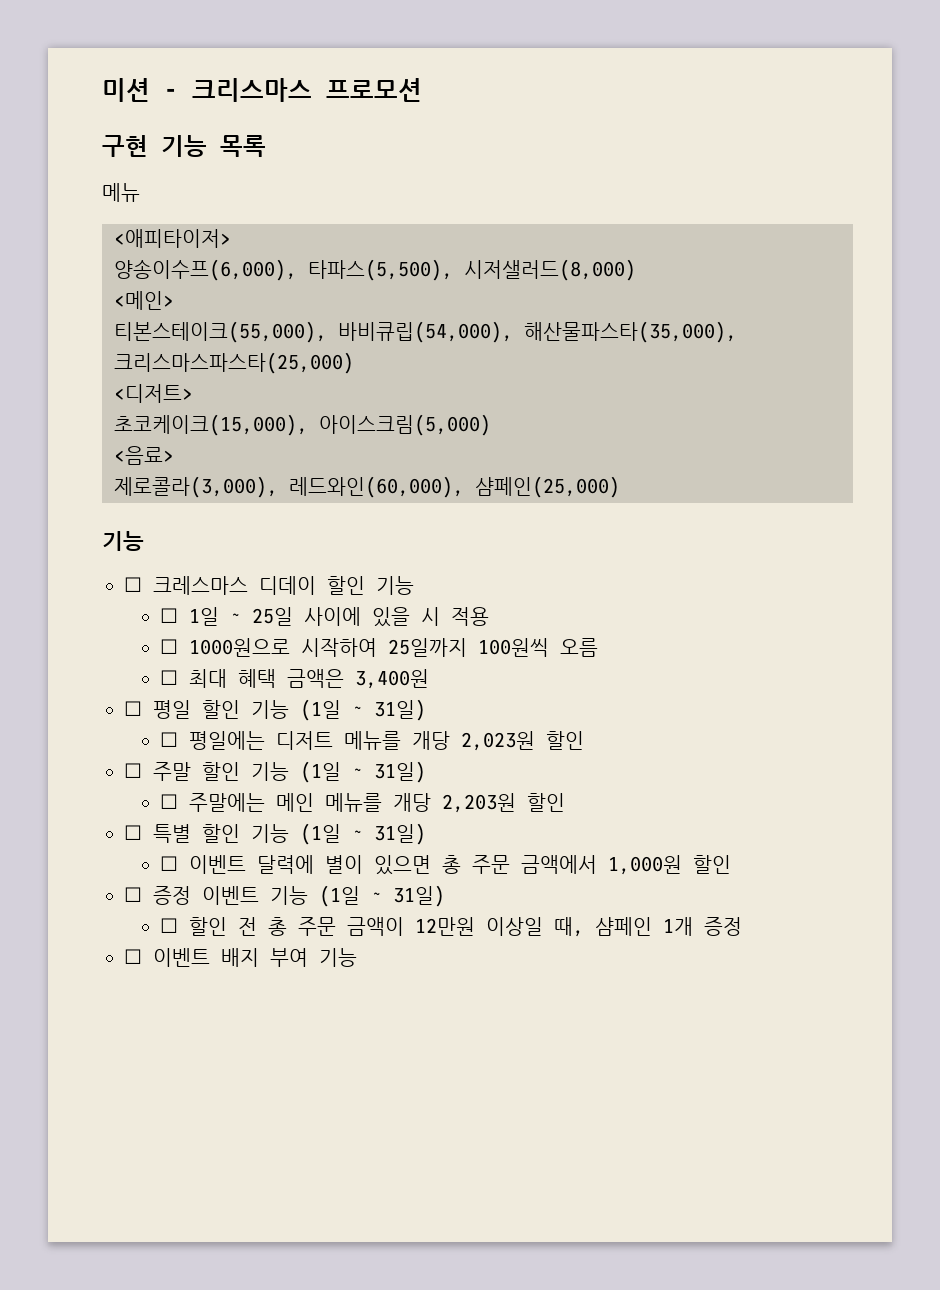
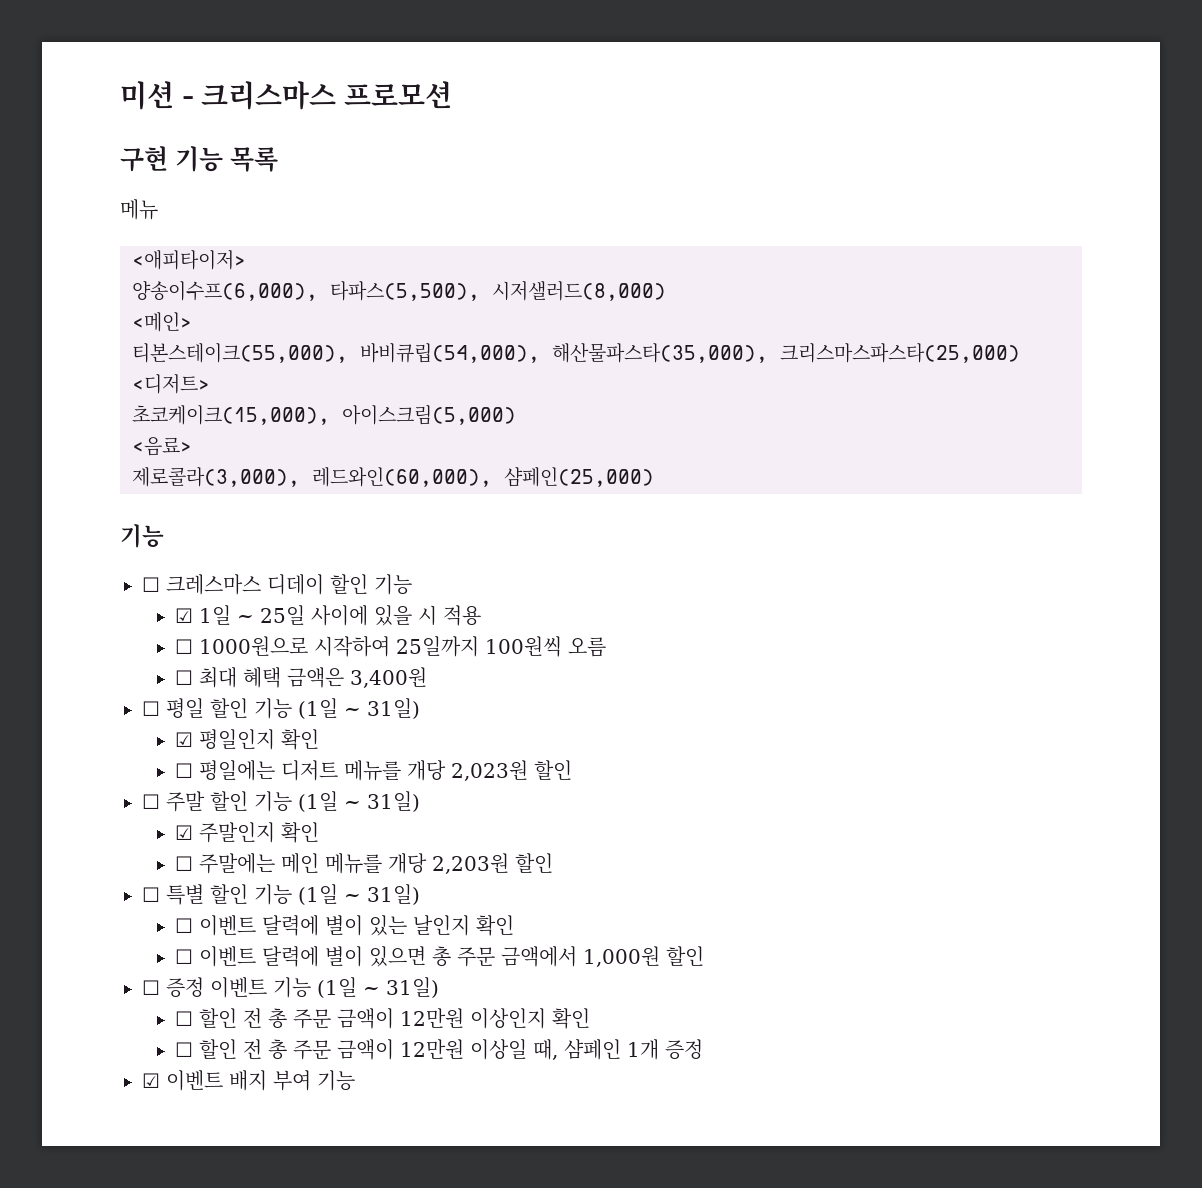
- ☐ 1일 ~ 25일 사이에 있을 시 적용
+ ☑ 1일 ~ 25일 사이에 있을 시 적용
+ ☑ 평일인지 확인
+ ☑ 주말인지 확인
+ ☐ 이벤트 달력에 별이 있는 날인지 확인
+ ☐ 할인 전 총 주문 금액이 12만원 이상인지 확인
- ☐ 이벤트 배지 부여 기능
+ ☑ 이벤트 배지 부여 기능

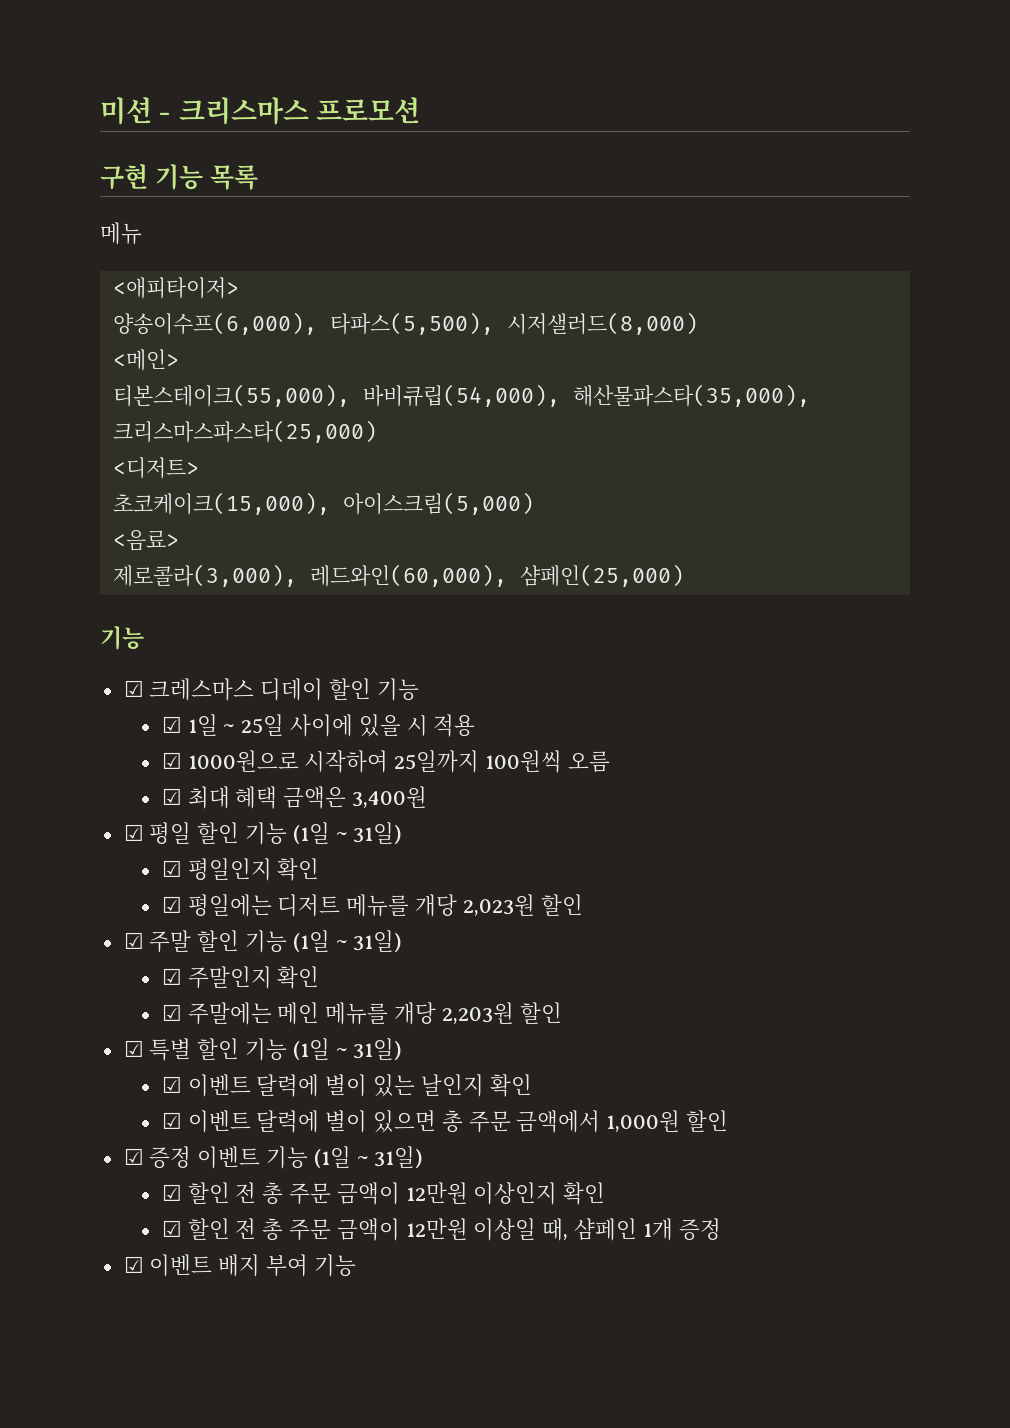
- ☐ 크레스마스 디데이 할인 기능
+ ☑ 크레스마스 디데이 할인 기능
- ☐ 1000원으로 시작하여 25일까지 100원씩 오름
+ ☑ 1000원으로 시작하여 25일까지 100원씩 오름
- ☐ 최대 혜택 금액은 3,400원
+ ☑ 최대 혜택 금액은 3,400원
- ☐ 평일 할인 기능 (1일 ~ 31일)
+ ☑ 평일 할인 기능 (1일 ~ 31일)
- ☐ 평일에는 디저트 메뉴를 개당 2,023원 할인
+ ☑ 평일에는 디저트 메뉴를 개당 2,023원 할인
- ☐ 주말 할인 기능 (1일 ~ 31일)
+ ☑ 주말 할인 기능 (1일 ~ 31일)
- ☐ 주말에는 메인 메뉴를 개당 2,203원 할인
+ ☑ 주말에는 메인 메뉴를 개당 2,203원 할인
- ☐ 특별 할인 기능 (1일 ~ 31일)
+ ☑ 특별 할인 기능 (1일 ~ 31일)
- ☐ 이벤트 달력에 별이 있는 날인지 확인
+ ☑ 이벤트 달력에 별이 있는 날인지 확인
- ☐ 이벤트 달력에 별이 있으면 총 주문 금액에서 1,000원 할인
+ ☑ 이벤트 달력에 별이 있으면 총 주문 금액에서 1,000원 할인
- ☐ 증정 이벤트 기능 (1일 ~ 31일)
+ ☑ 증정 이벤트 기능 (1일 ~ 31일)
- ☐ 할인 전 총 주문 금액이 12만원 이상인지 확인
+ ☑ 할인 전 총 주문 금액이 12만원 이상인지 확인
- ☐ 할인 전 총 주문 금액이 12만원 이상일 때, 샴페인 1개 증정
+ ☑ 할인 전 총 주문 금액이 12만원 이상일 때, 샴페인 1개 증정

